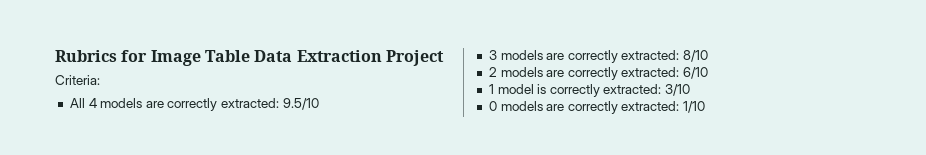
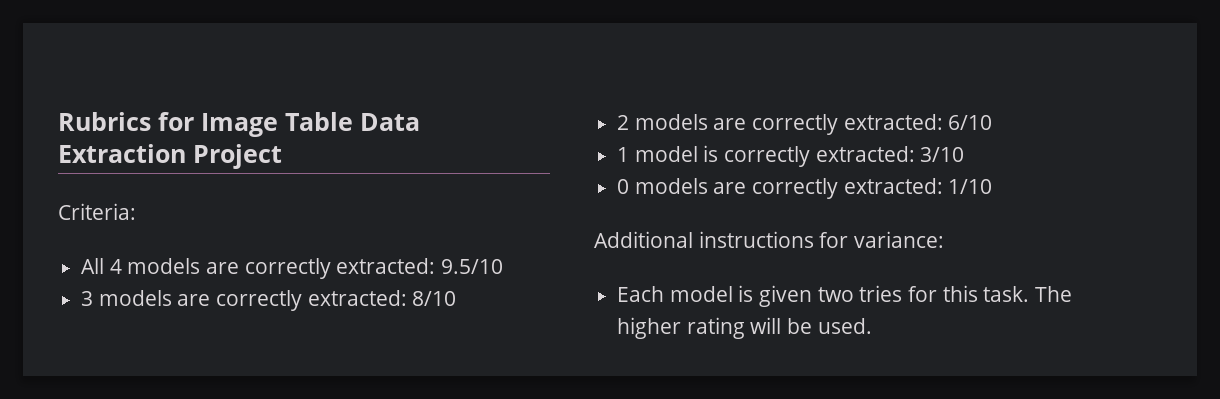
+ Additional instructions for variance:
+ Each model is given two tries for this task. The higher rating will be used.

